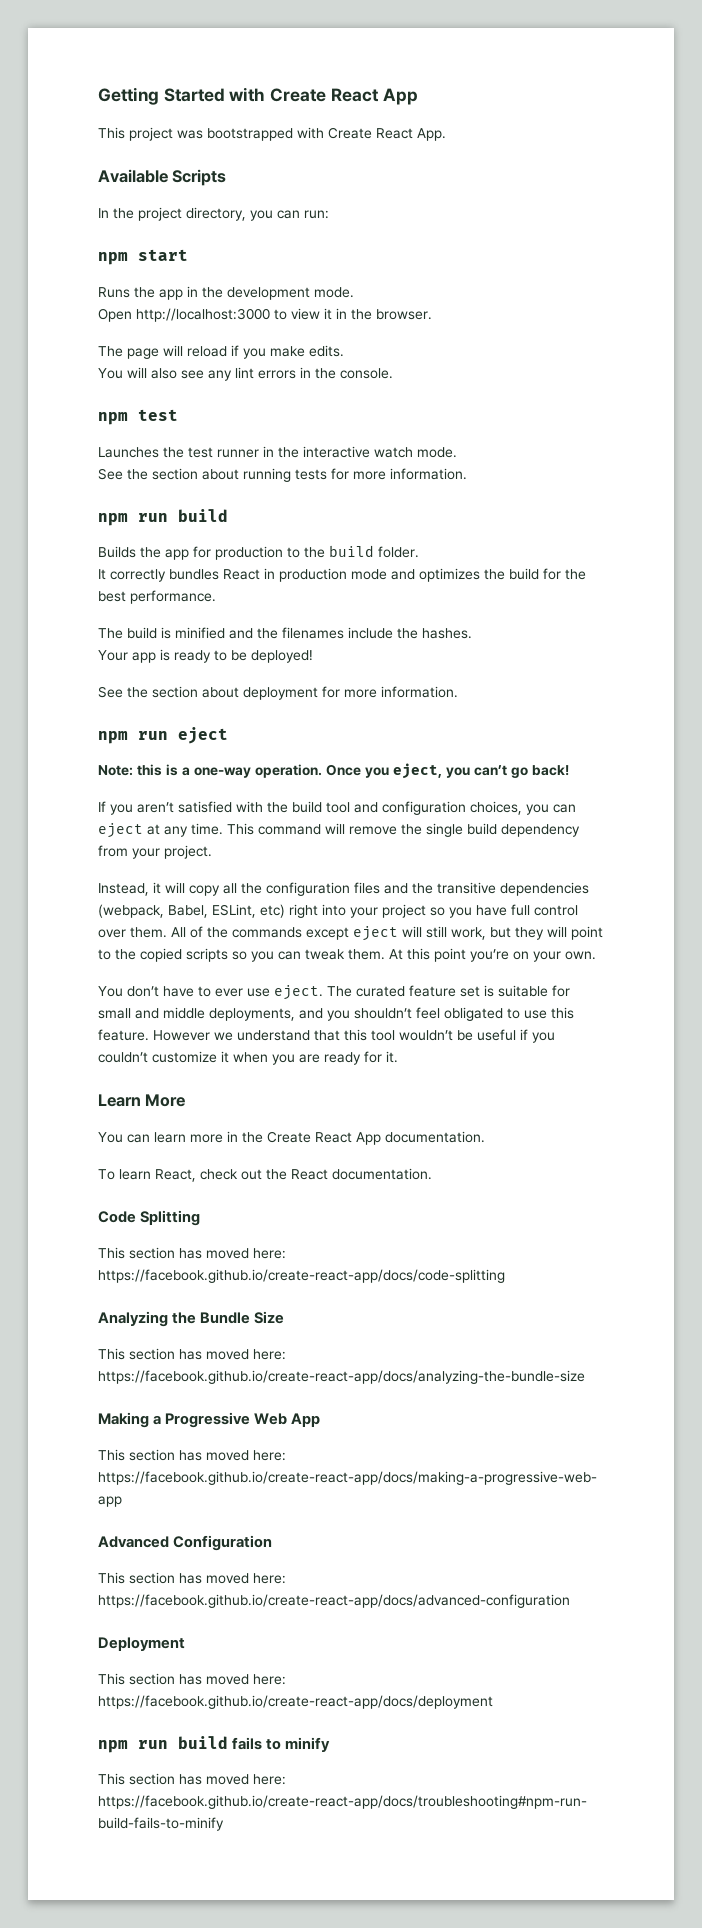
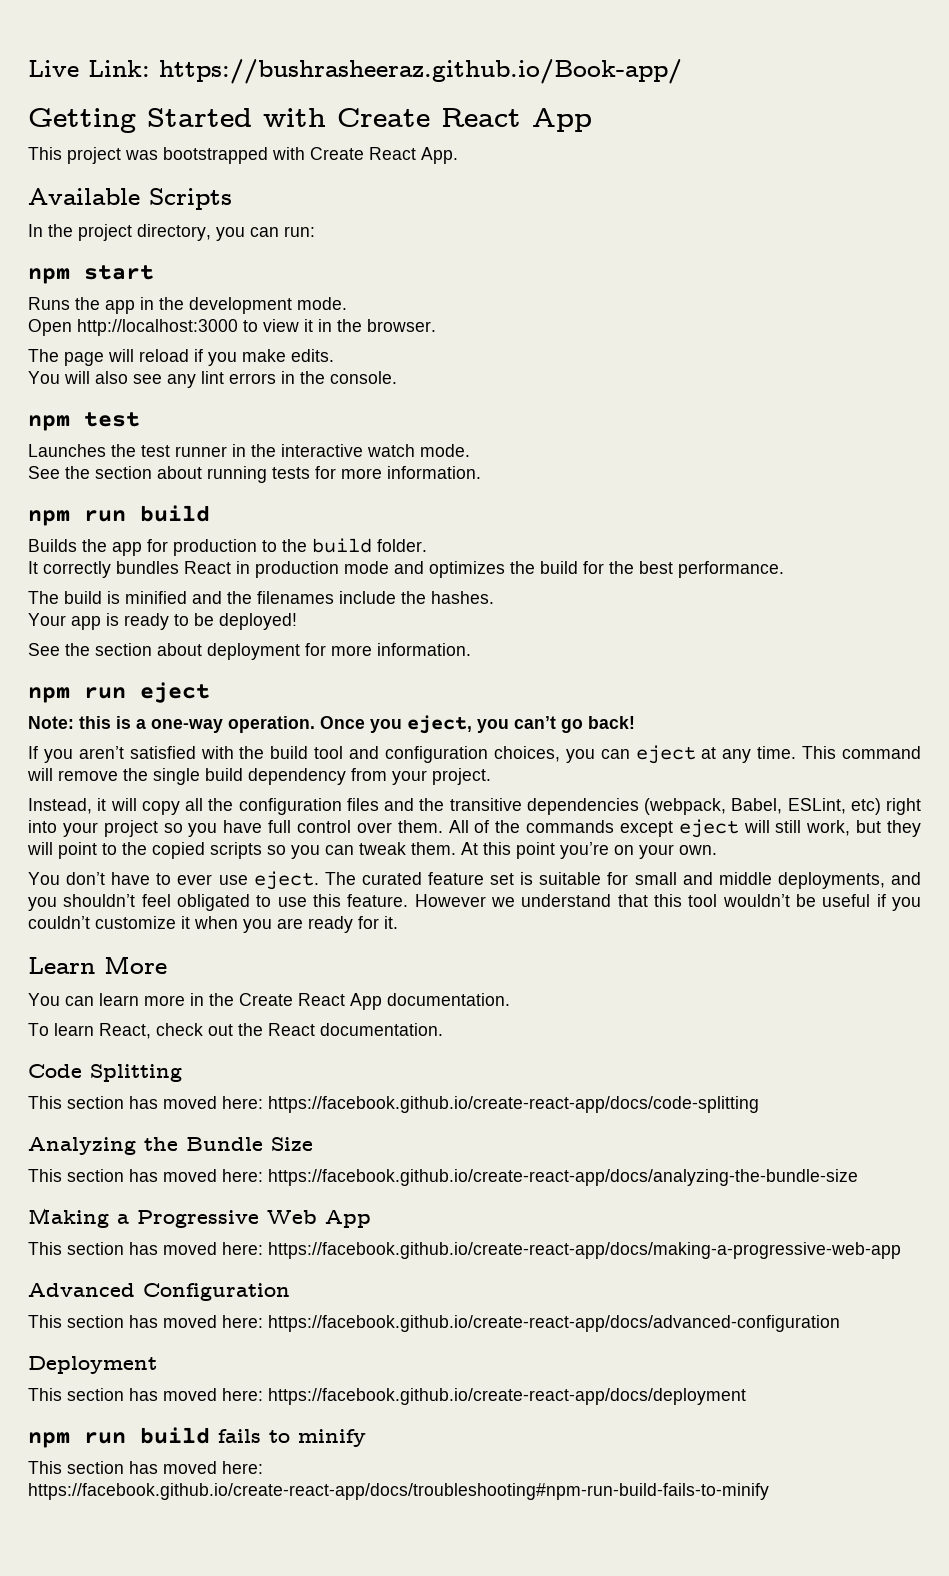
+ Live Link: https://bushrasheeraz.github.io/Book-app/

